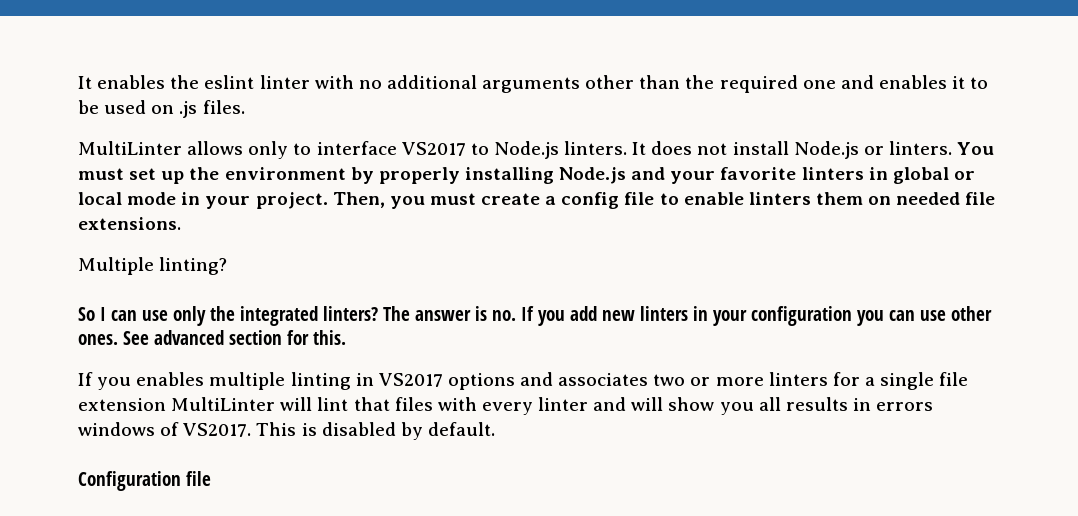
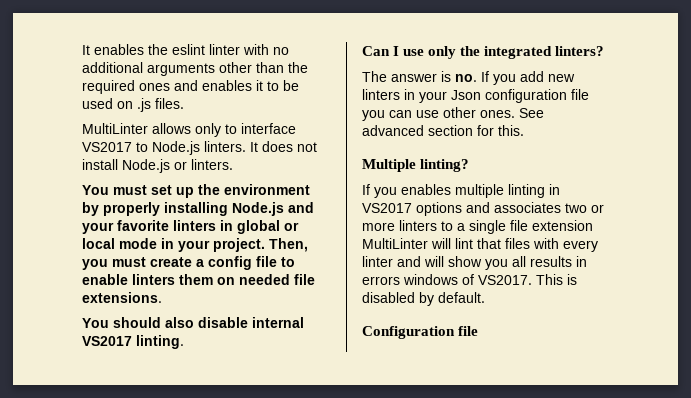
- It enables the eslint linter with no additional arguments other than the required one and enables it to be used on .js files.
+ It enables the eslint linter with no additional arguments other than the required ones and enables it to be used on .js files.
- It does not install Node.js or linters. You must set up the environment by properly installing Node.js and your favorite linters in global or local mode in your project.
+ It does not install Node.js or linters.
+ You must set up the environment by properly installing Node.js and your favorite linters in global or local mode in your project.
- Multiple linting?
- So I can use only the integrated linters? The answer is no. If you add new linters in your configuration you can use other ones.
+ You should also disable internal VS2017 linting.
+ Can I use only the integrated linters?
+ The answer is no. If you add new linters in your Json configuration file you can use other ones.
+ Multiple linting?
- If you enables multiple linting in VS2017 options and associates two or more linters for a single file extension MultiLinter will lint that files with every linter and will show you all results in errors windows of VS2017.
+ If you enables multiple linting in VS2017 options and associates two or more linters to a single file extension MultiLinter will lint that files with every linter and will show you all results in errors windows of VS2017.

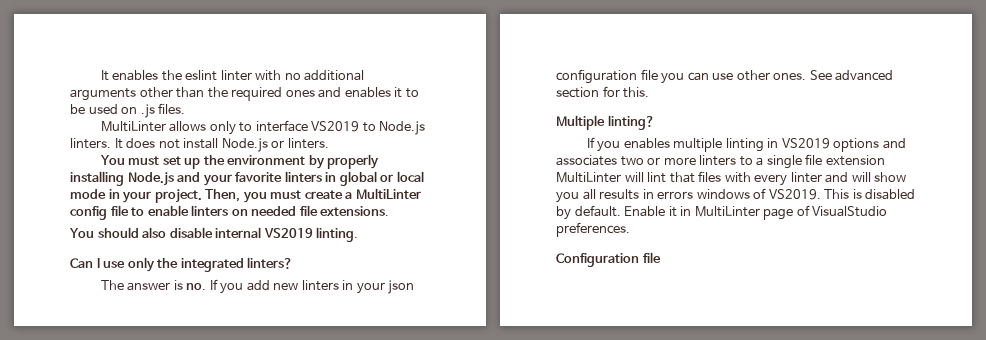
- MultiLinter allows only to interface VS2017 to Node.js linters.
+ MultiLinter allows only to interface VS2019 to Node.js linters.
- Then, you must create a config file to enable linters them on needed file extensions.
+ Then, you must create a MultiLinter config file to enable linters on needed file extensions.
- You should also disable internal VS2017 linting.
+ You should also disable internal VS2019 linting.
- The answer is no. If you add new linters in your Json configuration file you can use other ones.
+ The answer is no. If you add new linters in your json configuration file you can use other ones.
- If you enables multiple linting in VS2017 options and associates two or more linters to a single file extension MultiLinter will lint that files with every linter and will show you all results in errors windows of VS2017.
+ If you enables multiple linting in VS2019 options and associates two or more linters to a single file extension MultiLinter will lint that files with every linter and will show you all results in errors windows of VS2019.
+ Enable it in MultiLinter page of VisualStudio preferences.

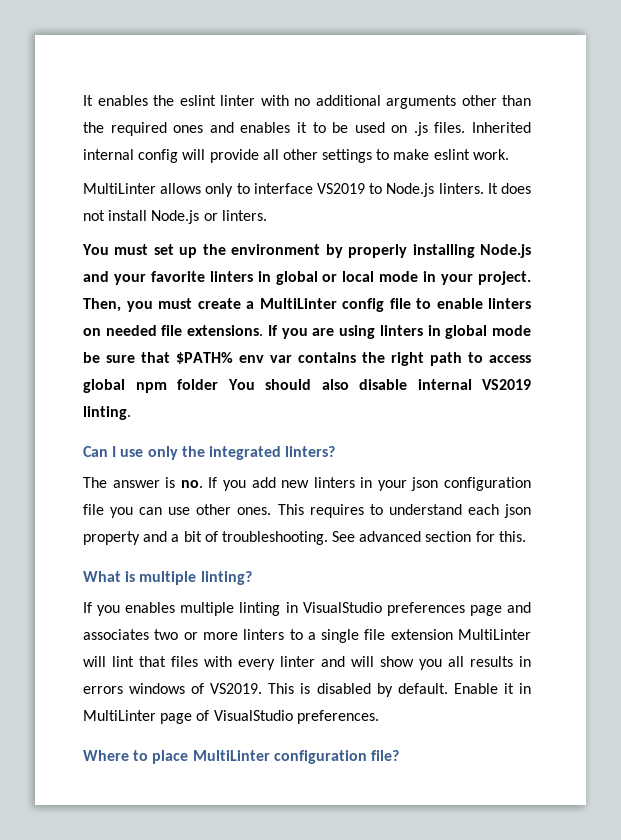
+ Inherited internal config will provide all other settings to make eslint work.
- Then, you must create a MultiLinter config file to enable linters on needed file extensions.
- You should also disable internal VS2019 linting.
+ Then, you must create a MultiLinter config file to enable linters on needed file extensions. If you are using linters in global mode be sure that $PATH% env var contains the right path to access global npm folder You should also disable internal VS2019 linting.
+ This requires to understand each json property and a bit of troubleshooting.
- Multiple linting?
+ What is multiple linting?
- If you enables multiple linting in VS2019 options and associates two or more linters to a single file extension MultiLinter will lint that files with every linter and will show you all results in errors windows of VS2019.
+ If you enables multiple linting in VisualStudio preferences page and associates two or more linters to a single file extension MultiLinter will lint that files with every linter and will show you all results in errors windows of VS2019.
- Configuration file
+ Where to place MultiLinter configuration file?

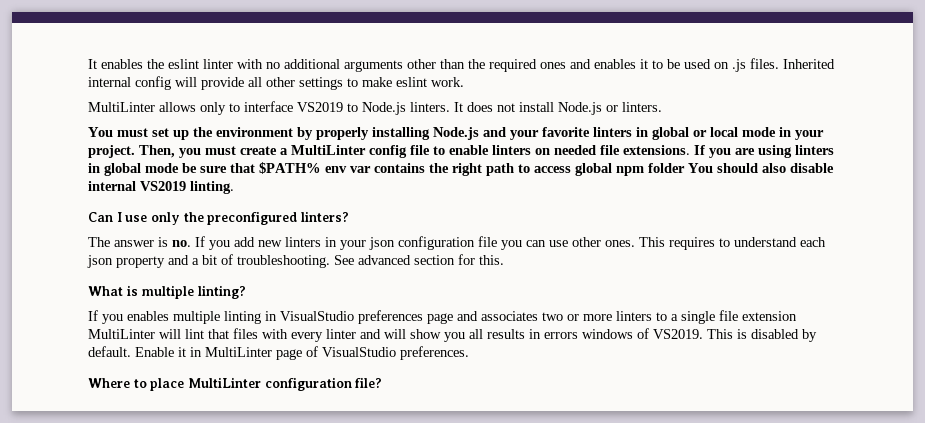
- Can I use only the integrated linters?
+ Can I use only the preconfigured linters?

